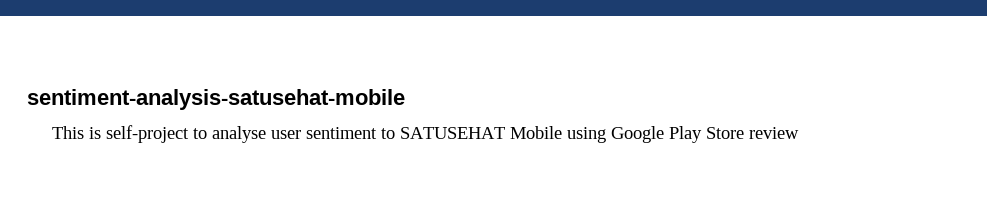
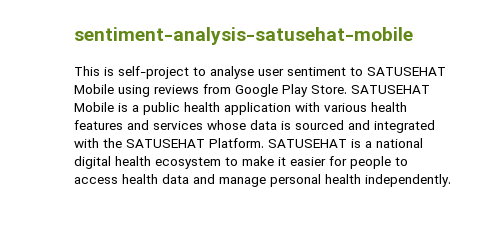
- This is self-project to analyse user sentiment to SATUSEHAT Mobile using Google Play Store review
+ This is self-project to analyse user sentiment to SATUSEHAT Mobile using reviews from Google Play Store. SATUSEHAT Mobile is a public health application with various health features and services whose data is sourced and integrated with the SATUSEHAT Platform. SATUSEHAT is a national digital health ecosystem to make it easier for people to access health data and manage personal health independently.

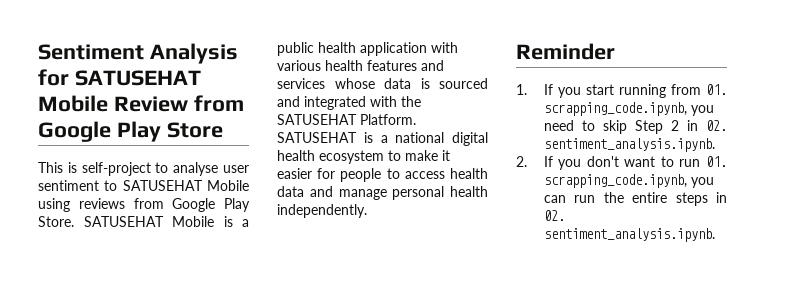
- sentiment-analysis-satusehat-mobile
+ Sentiment Analysis for SATUSEHAT Mobile Review from Google Play Store
+ Reminder
+ 1. If you start running from 01. scrapping_code.ipynb, you need to skip Step 2 in 02. sentiment_analysis.ipynb.
+ 2. If you don't want to run 01. scrapping_code.ipynb, you can run the entire steps in 02. sentiment_analysis.ipynb.

